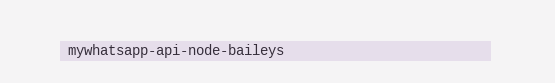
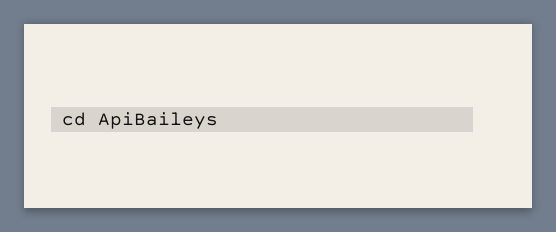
- mywhatsapp-api-node-baileys
+ cd ApiBaileys

